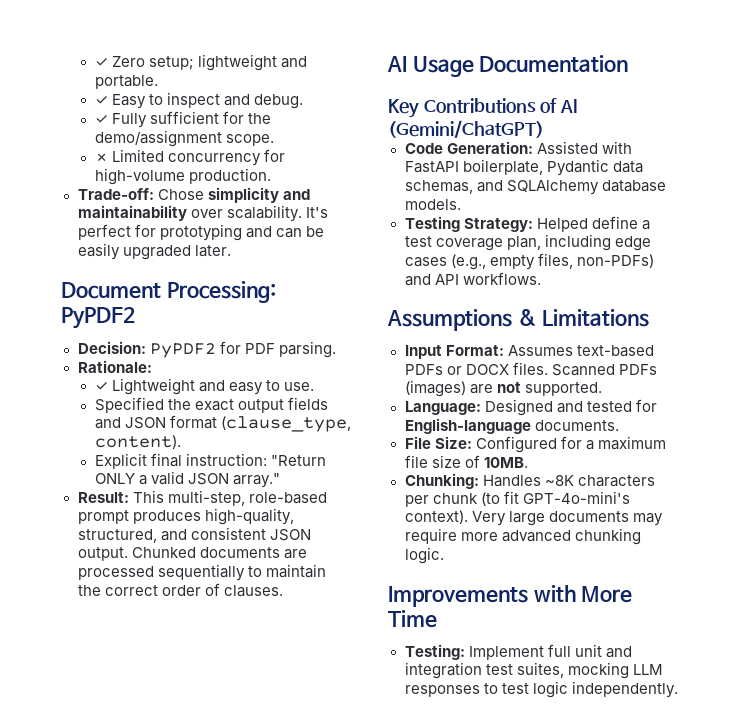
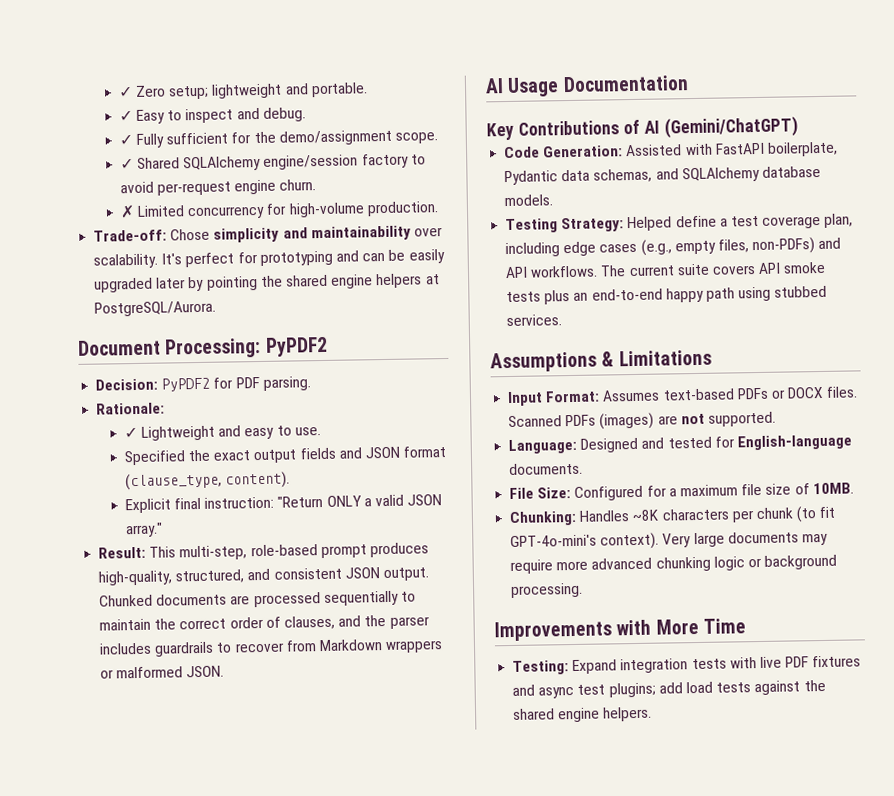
+ ✓ Shared SQLAlchemy engine/session factory to avoid per-request engine churn.
- It's perfect for prototyping and can be easily upgraded later.
+ It's perfect for prototyping and can be easily upgraded later by pointing the shared engine helpers at PostgreSQL/Aurora.
- Chunked documents are processed sequentially to maintain the correct order of clauses.
+ Chunked documents are processed sequentially to maintain the correct order of clauses, and the parser includes guardrails to recover from Markdown wrappers or malformed JSON.
+ The current suite covers API smoke tests plus an end-to-end happy path using stubbed services.
- Very large documents may require more advanced chunking logic.
+ Very large documents may require more advanced chunking logic or background processing.
- Testing: Implement full unit and integration test suites, mocking LLM responses to test logic independently.
+ Testing: Expand integration tests with live PDF fixtures and async test plugins; add load tests against the shared engine helpers.

